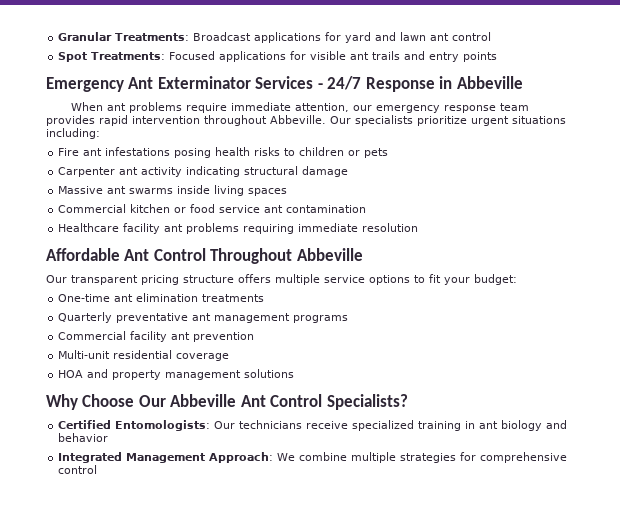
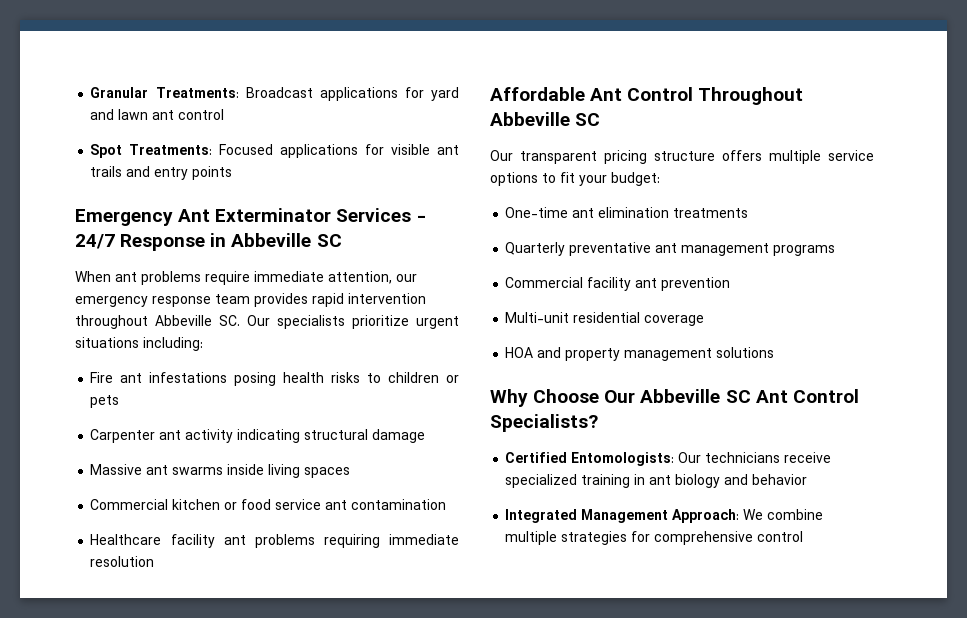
- Emergency Ant Exterminator Services - 24/7 Response in Abbeville
+ Emergency Ant Exterminator Services - 24/7 Response in Abbeville SC
- When ant problems require immediate attention, our emergency response team provides rapid intervention throughout Abbeville. Our specialists prioritize urgent situations including:
+ When ant problems require immediate attention, our emergency response team provides rapid intervention throughout Abbeville SC. Our specialists prioritize urgent situations including:
- Affordable Ant Control Throughout Abbeville
+ Affordable Ant Control Throughout Abbeville SC
- Why Choose Our Abbeville Ant Control Specialists?
+ Why Choose Our Abbeville SC Ant Control Specialists?

